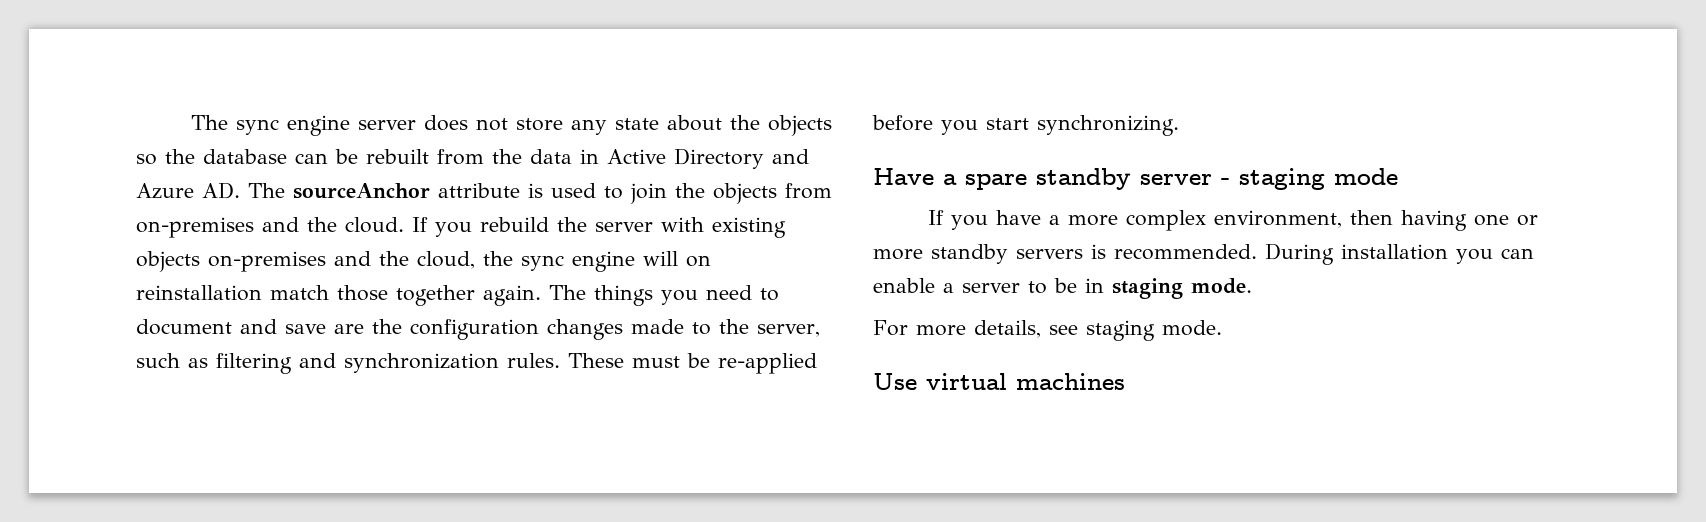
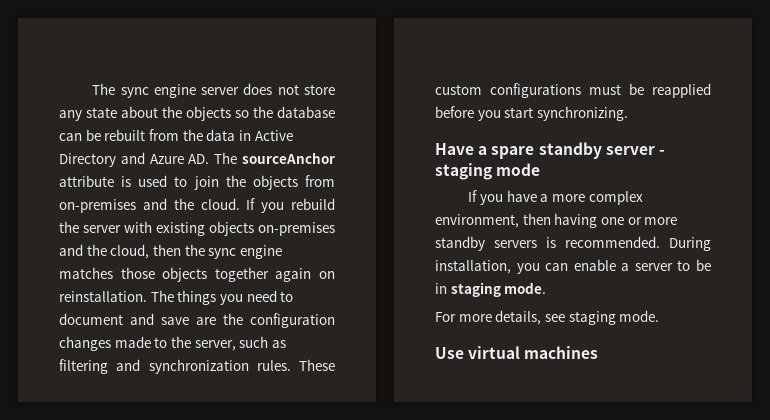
- If you rebuild the server with existing objects on-premises and the cloud, the sync engine will on reinstallation match those together again.
+ If you rebuild the server with existing objects on-premises and the cloud, then the sync engine matches those objects together again on reinstallation.
- These must be re-applied before you start synchronizing.
+ These custom configurations must be reapplied before you start synchronizing.
- During installation you can enable a server to be in staging mode.
+ During installation, you can enable a server to be in staging mode.

